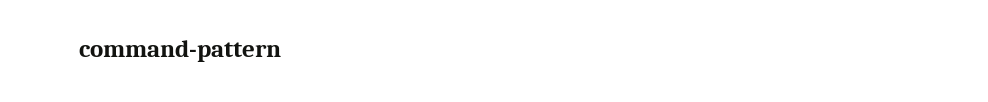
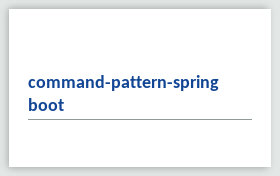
- command-pattern
+ command-pattern-spring boot

